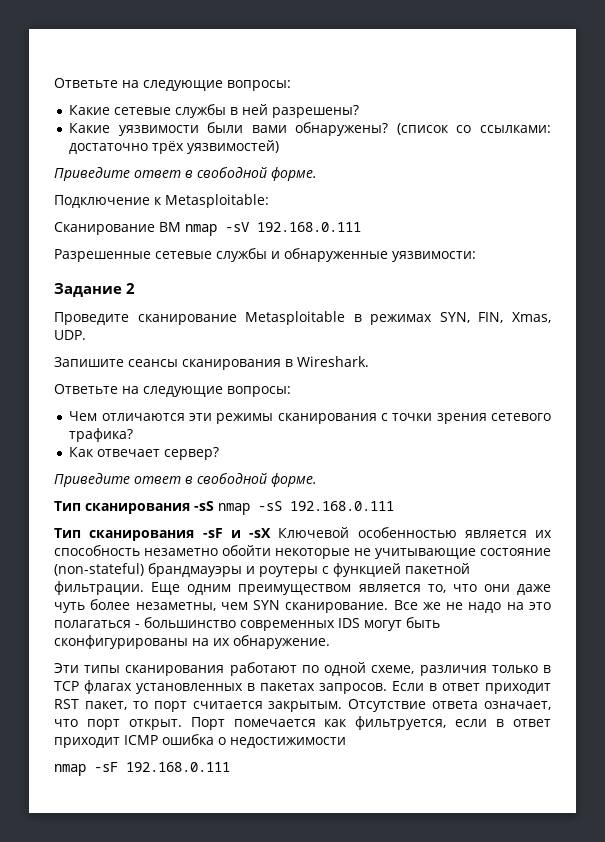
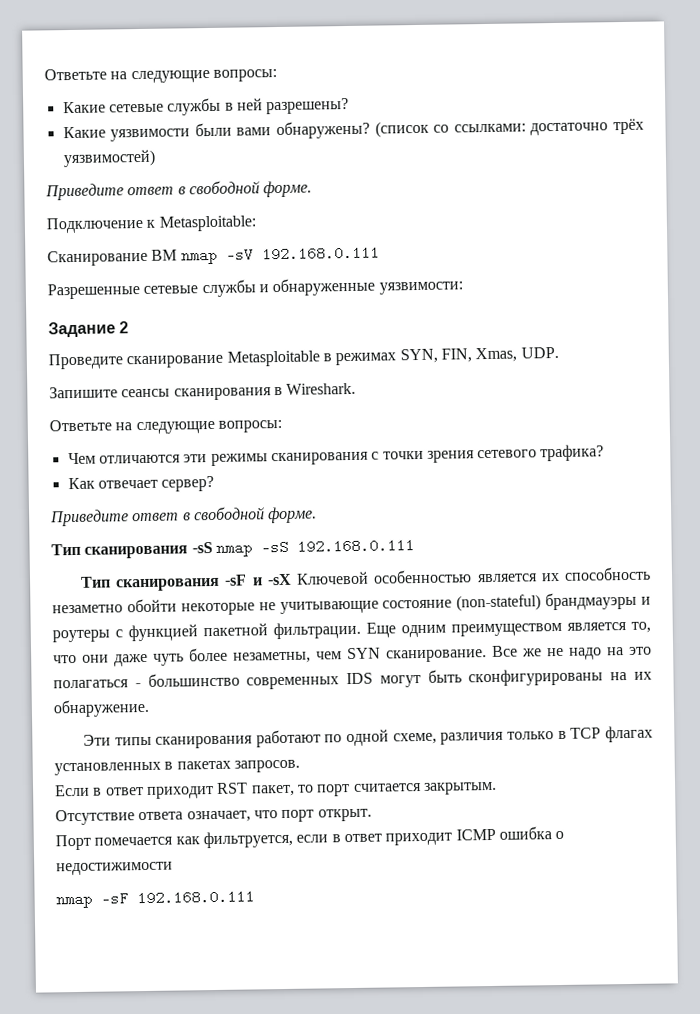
- Эти типы сканирования работают по одной схеме, различия только в TCP флагах установленных в пакетах запросов. Если в ответ приходит RST пакет, то порт считается закрытым. Отсутствие ответа означает, что порт открыт. Порт помечается как фильтруется, если в ответ приходит ICMP ошибка о недостижимости
+ Эти типы сканирования работают по одной схеме, различия только в TCP флагах установленных в пакетах запросов.
+ Если в ответ приходит RST пакет, то порт считается закрытым.
+ Отсутствие ответа означает, что порт открыт.
+ Порт помечается как фильтруется, если в ответ приходит ICMP ошибка о недостижимости

